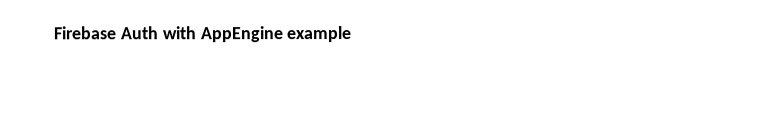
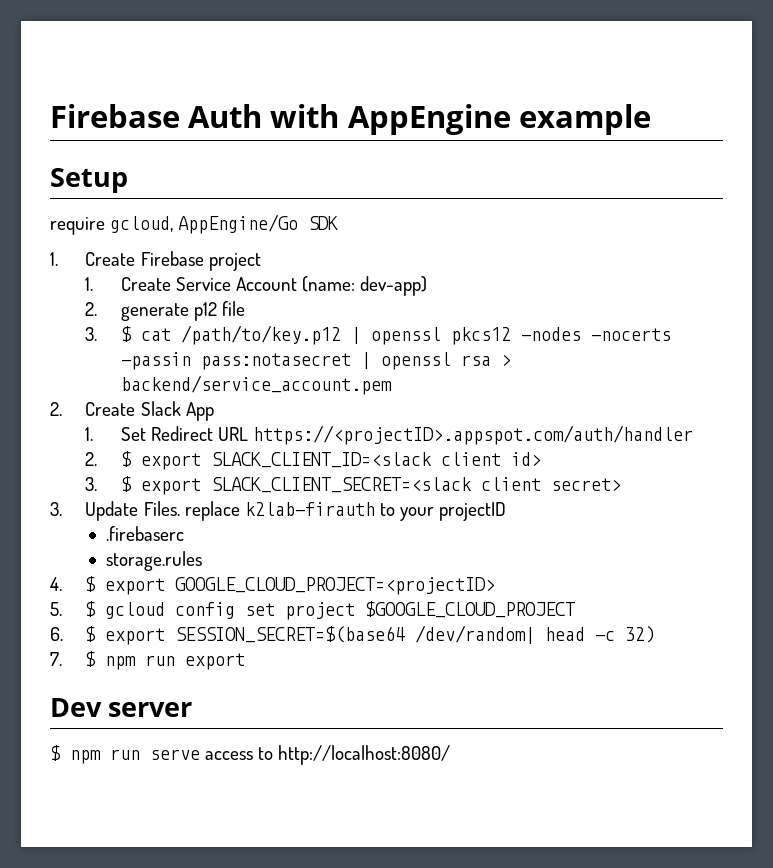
+ Setup
+ require gcloud, AppEngine/Go SDK
+ 1. Create Firebase project
+ 1. Create Service Account (name: dev-app)
+ 2. generate p12 file
+ 3. $ cat /path/to/key.p12 | openssl pkcs12 -nodes -nocerts -passin pass:notasecret | openssl rsa > backend/service_account.pem
+ 2. Create Slack App
+ 1. Set Redirect URL https://<projectID>.appspot.com/auth/handler
+ 2. $ export SLACK_CLIENT_ID=<slack client id>
+ 3. $ export SLACK_CLIENT_SECRET=<slack client secret>
+ 3. Update Files. replace k2lab-firauth to your projectID
+ .firebaserc
+ storage.rules
+ 4. $ export GOOGLE_CLOUD_PROJECT=<projectID>
+ 5. $ gcloud config set project $GOOGLE_CLOUD_PROJECT
+ 6. $ export SESSION_SECRET=$(base64 /dev/random| head -c 32)
+ 7. $ npm run export
+ Dev server
+ $ npm run serve access to http://localhost:8080/

